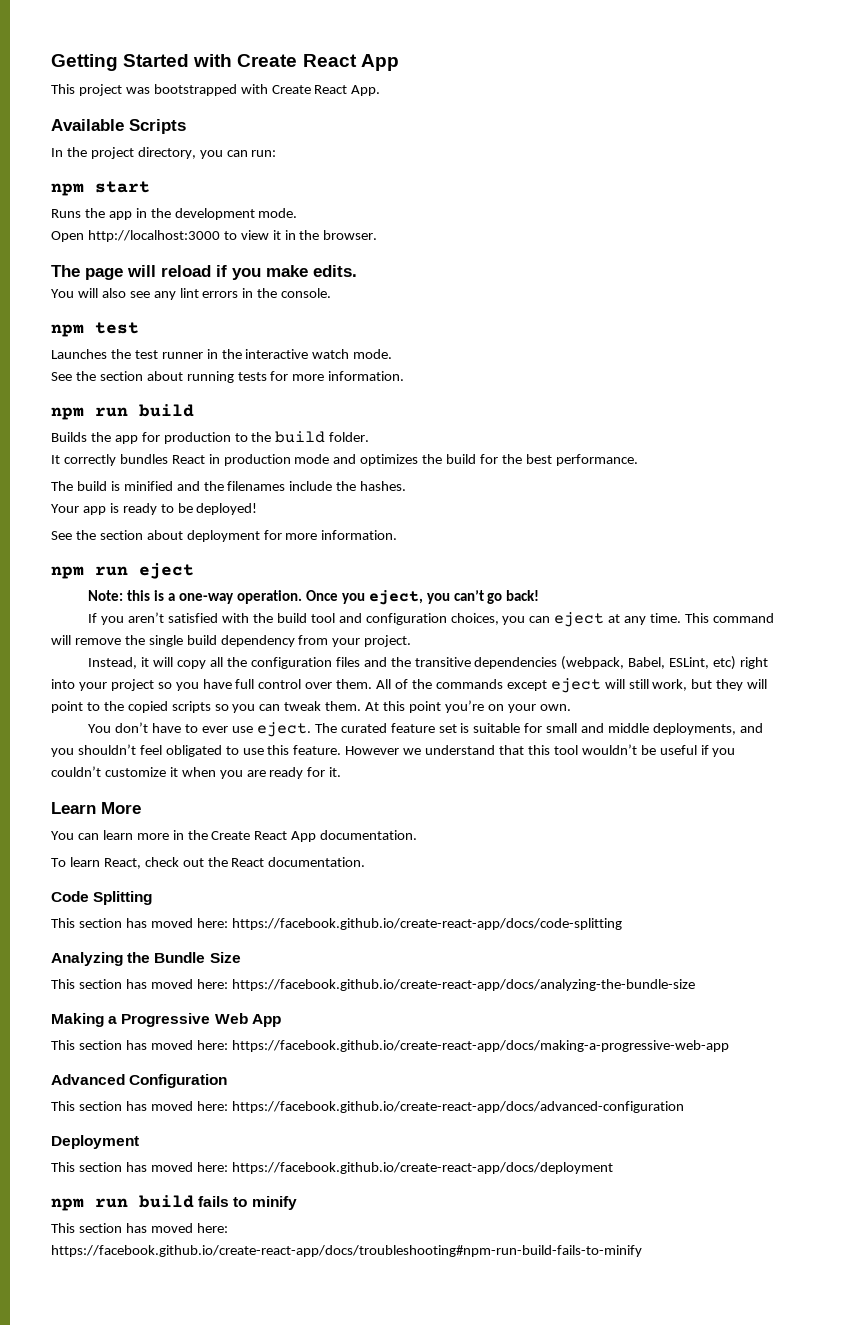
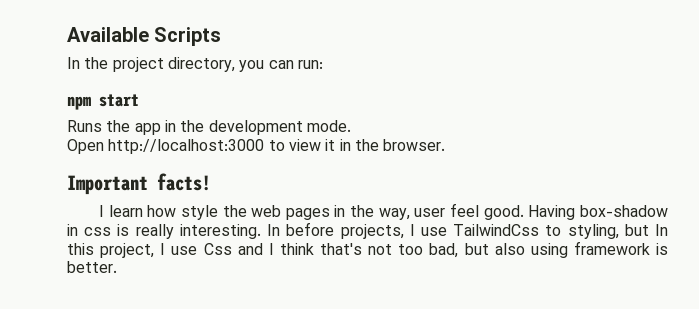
- Getting Started with Create React App
- This project was bootstrapped with Create React App.
- The page will reload if you make edits.
- You will also see any lint errors in the console.
- npm test
- Launches the test runner in the interactive watch mode.
- See the section about running tests for more information.
- npm run build
- Builds the app for production to the build folder.
- It correctly bundles React in production mode and optimizes the build for the best performance.
- The build is minified and the filenames include the hashes.
- Your app is ready to be deployed!
- See the section about deployment for more information.
- npm run eject
- Note: this is a one-way operation. Once you eject, you can’t go back!
- If you aren’t satisfied with the build tool and configuration choices, you can eject at any time. This command will remove the single build dependency from your project.
- Instead, it will copy all the configuration files and the transitive dependencies (webpack, Babel, ESLint, etc) right into your project so you have full control over them. All of the commands except eject will still work, but they will point to the copied scripts so you can tweak them. At this point you’re on your own.
- You don’t have to ever use eject. The curated feature set is suitable for small and middle deployments, and you shouldn’t feel obligated to use this feature. However we understand that this tool wouldn’t be useful if you couldn’t customize it when you are ready for it.
- Learn More
- You can learn more in the Create React App documentation.
- To learn React, check out the React documentation.
- Code Splitting
- This section has moved here: https://facebook.github.io/create-react-app/docs/code-splitting
- Analyzing the Bundle Size
- This section has moved here: https://facebook.github.io/create-react-app/docs/analyzing-the-bundle-size
- Making a Progressive Web App
- This section has moved here: https://facebook.github.io/create-react-app/docs/making-a-progressive-web-app
- Advanced Configuration
- This section has moved here: https://facebook.github.io/create-react-app/docs/advanced-configuration
- Deployment
- This section has moved here: https://facebook.github.io/create-react-app/docs/deployment
- npm run build fails to minify
- This section has moved here: https://facebook.github.io/create-react-app/docs/troubleshooting#npm-run-build-fails-to-minify
+ Important facts!
+ I learn how style the web pages in the way, user feel good. Having box-shadow in css is really interesting. In before projects, I use TailwindCss to styling, but In this project, I use Css and I think that's not too bad, but also using framework is better.

